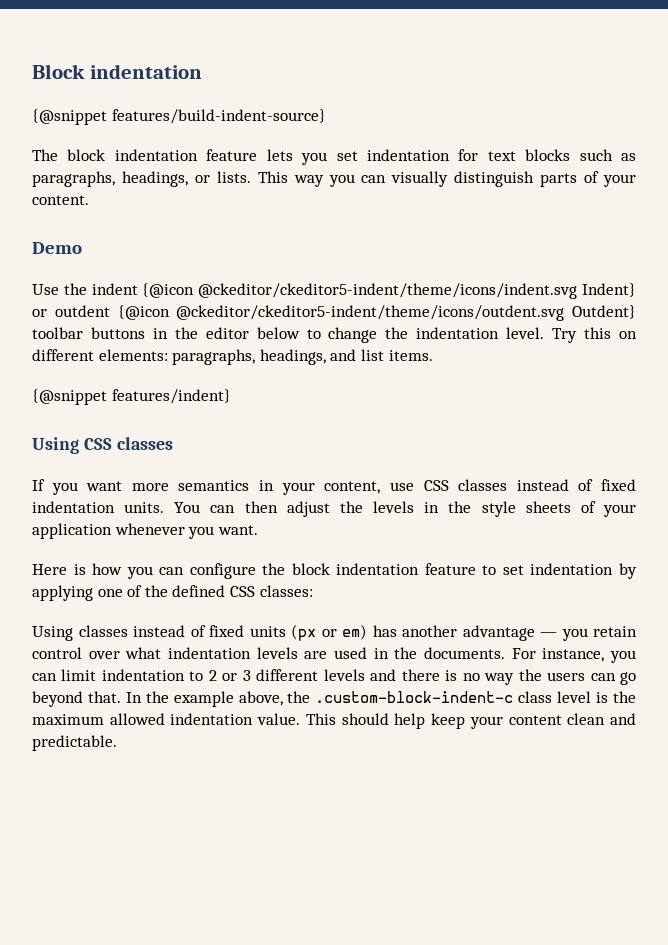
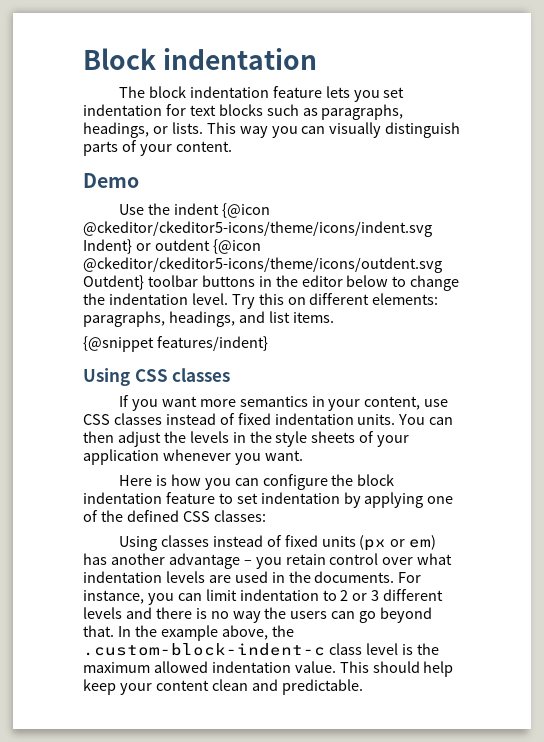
- {@snippet features/build-indent-source}
- Use the indent {@icon @ckeditor/ckeditor5-indent/theme/icons/indent.svg Indent} or outdent {@icon @ckeditor/ckeditor5-indent/theme/icons/outdent.svg Outdent} toolbar buttons in the editor below to change the indentation level.
+ Use the indent {@icon @ckeditor/ckeditor5-icons/theme/icons/indent.svg Indent} or outdent {@icon @ckeditor/ckeditor5-icons/theme/icons/outdent.svg Outdent} toolbar buttons in the editor below to change the indentation level.
- Using classes instead of fixed units (px or em) has another advantage — you retain control over what indentation levels are used in the documents.
+ Using classes instead of fixed units (px or em) has another advantage – you retain control over what indentation levels are used in the documents.

